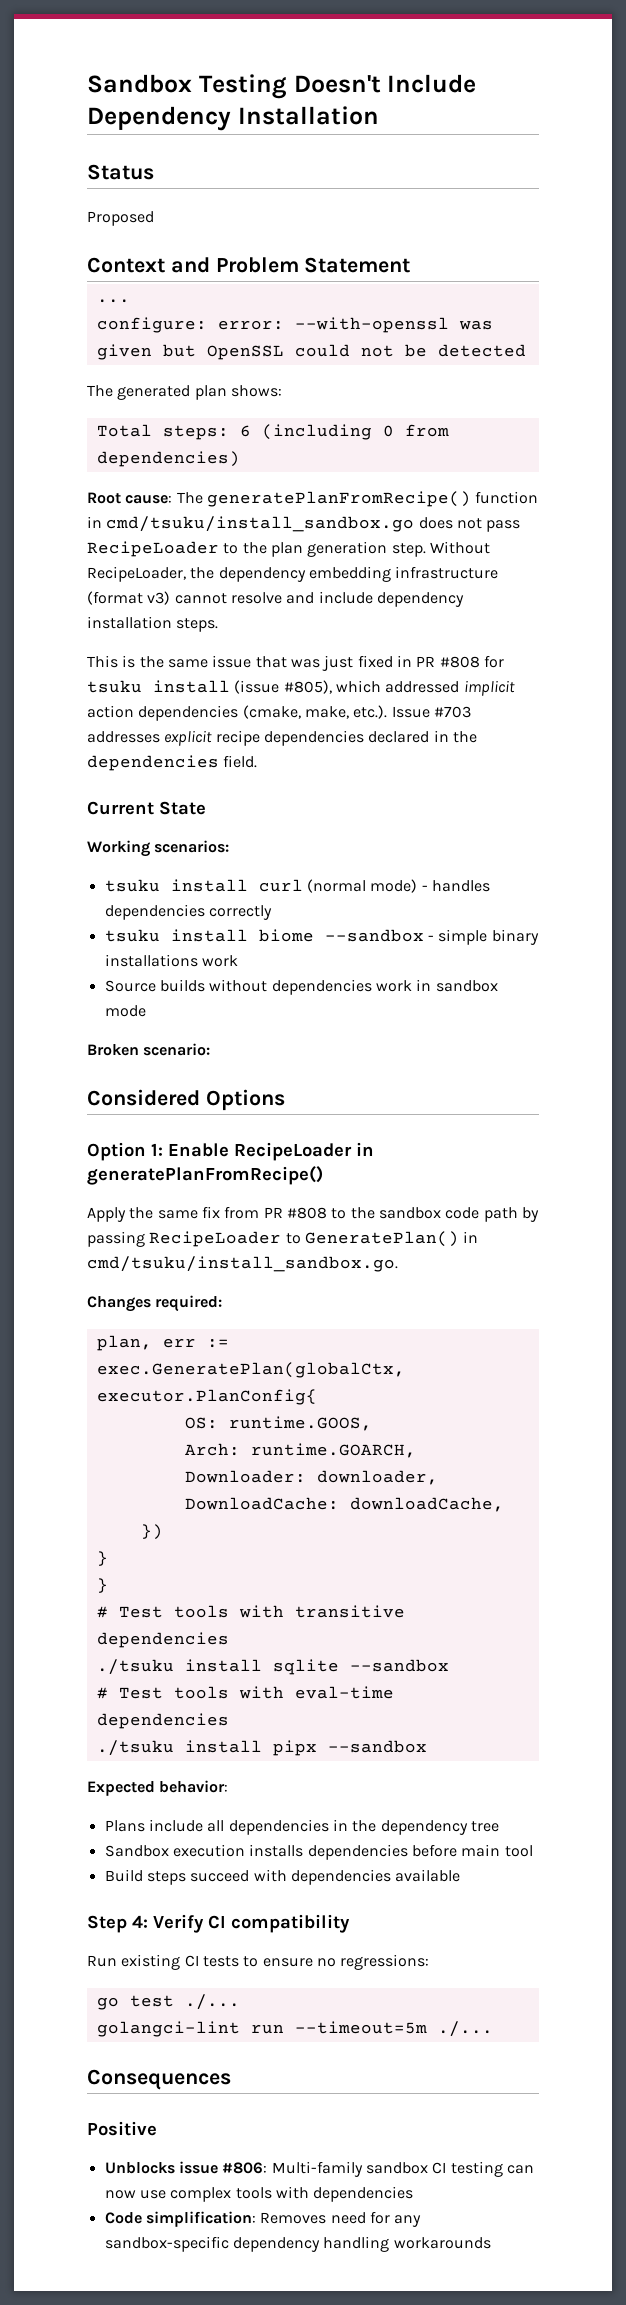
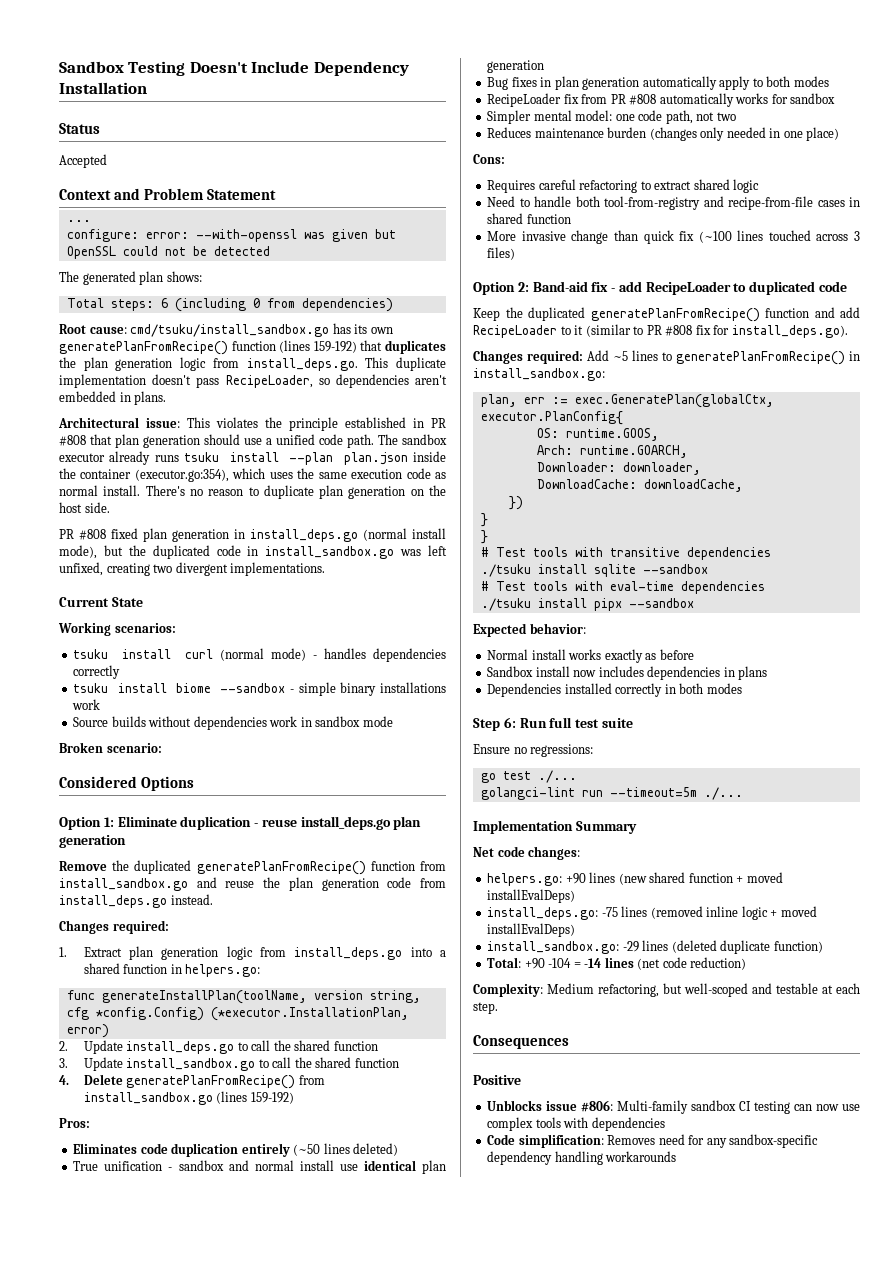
- Proposed
+ Accepted
- Root cause: The generatePlanFromRecipe() function in cmd/tsuku/install_sandbox.go does not pass RecipeLoader to the plan generation step. Without RecipeLoader, the dependency embedding infrastructure (format v3) cannot resolve and include dependency installation steps.
- This is the same issue that was just fixed in PR #808 for tsuku install (issue #805), which addressed implicit action dependencies (cmake, make, etc.). Issue #703 addresses explicit recipe dependencies declared in the dependencies field.
+ Root cause: cmd/tsuku/install_sandbox.go has its own generatePlanFromRecipe() function (lines 159-192) that duplicates the plan generation logic from install_deps.go. This duplicate implementation doesn't pass RecipeLoader, so dependencies aren't embedded in plans.
+ Architectural issue: This violates the principle established in PR #808 that plan generation should use a unified code path. The sandbox executor already runs tsuku install --plan plan.json inside the container (executor.go:354), which uses the same execution code as normal install. There's no reason to duplicate plan generation on the host side.
+ PR #808 fixed plan generation in install_deps.go (normal install mode), but the duplicated code in install_sandbox.go was left unfixed, creating two divergent implementations.
- Option 1: Enable RecipeLoader in generatePlanFromRecipe()
- Apply the same fix from PR #808 to the sandbox code path by passing RecipeLoader to GeneratePlan() in cmd/tsuku/install_sandbox.go.
+ Option 1: Eliminate duplication - reuse install_deps.go plan generation
+ Remove the duplicated generatePlanFromRecipe() function from install_sandbox.go and reuse the plan generation code from install_deps.go instead.
  Changes required:
+ 1. Extract plan generation logic from install_deps.go into a shared function in helpers.go:
+ func generateInstallPlan(toolName, version string, cfg *config.Config) (*executor.InstallationPlan, error)
+ 2. Update install_deps.go to call the shared function
+ 3. Update install_sandbox.go to call the shared function
+ 4. Delete generatePlanFromRecipe() from install_sandbox.go (lines 159-192)
+ Pros:
+ Eliminates code duplication entirely (~50 lines deleted)
+ True unification - sandbox and normal install use identical plan generation
+ Bug fixes in plan generation automatically apply to both modes
+ RecipeLoader fix from PR #808 automatically works for sandbox
+ Simpler mental model: one code path, not two
+ Reduces maintenance burden (changes only needed in one place)
+ Cons:
+ Requires careful refactoring to extract shared logic
+ Need to handle both tool-from-registry and recipe-from-file cases in shared function
+ More invasive change than quick fix (~100 lines touched across 3 files)
+ Option 2: Band-aid fix - add RecipeLoader to duplicated code
+ Keep the duplicated generatePlanFromRecipe() function and add RecipeLoader to it (similar to PR #808 fix for install_deps.go).
+ Changes required: Add ~5 lines to generatePlanFromRecipe() in install_sandbox.go:
- Plans include all dependencies in the dependency tree
- Sandbox execution installs dependencies before main tool
- Build steps succeed with dependencies available
- Step 4: Verify CI compatibility
- Run existing CI tests to ensure no regressions:
+ Normal install works exactly as before
+ Sandbox install now includes dependencies in plans
+ Dependencies installed correctly in both modes
+ Step 6: Run full test suite
+ Ensure no regressions:
+ Implementation Summary
+ Net code changes:
+ helpers.go: +90 lines (new shared function + moved installEvalDeps)
+ install_deps.go: -75 lines (removed inline logic + moved installEvalDeps)
+ install_sandbox.go: -29 lines (deleted duplicate function)
+ Total: +90 -104 = -14 lines (net code reduction)
+ Complexity: Medium refactoring, but well-scoped and testable at each step.

